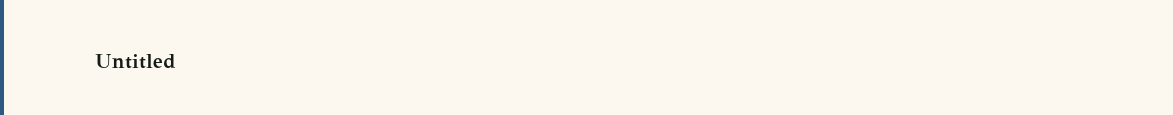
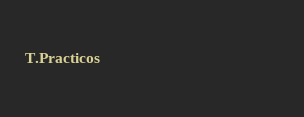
- Untitled
+ T.Practicos

